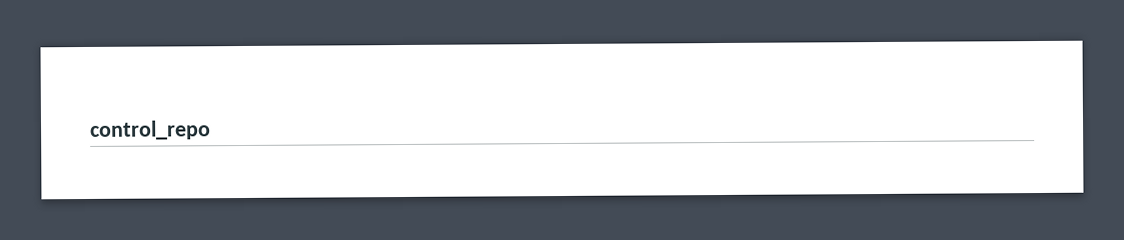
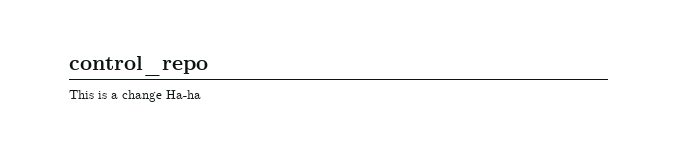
+ This is a change Ha-ha

